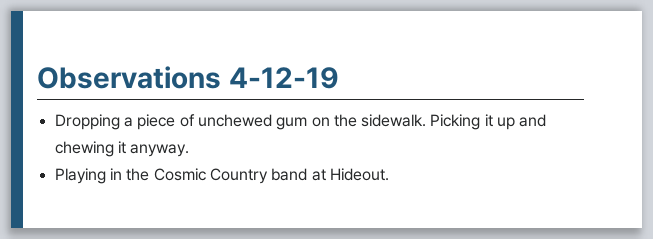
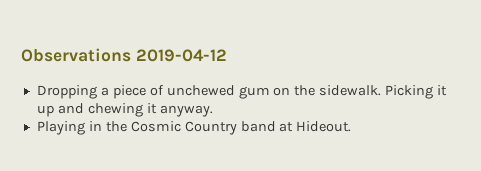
- Observations 4-12-19
+ Observations 2019-04-12

